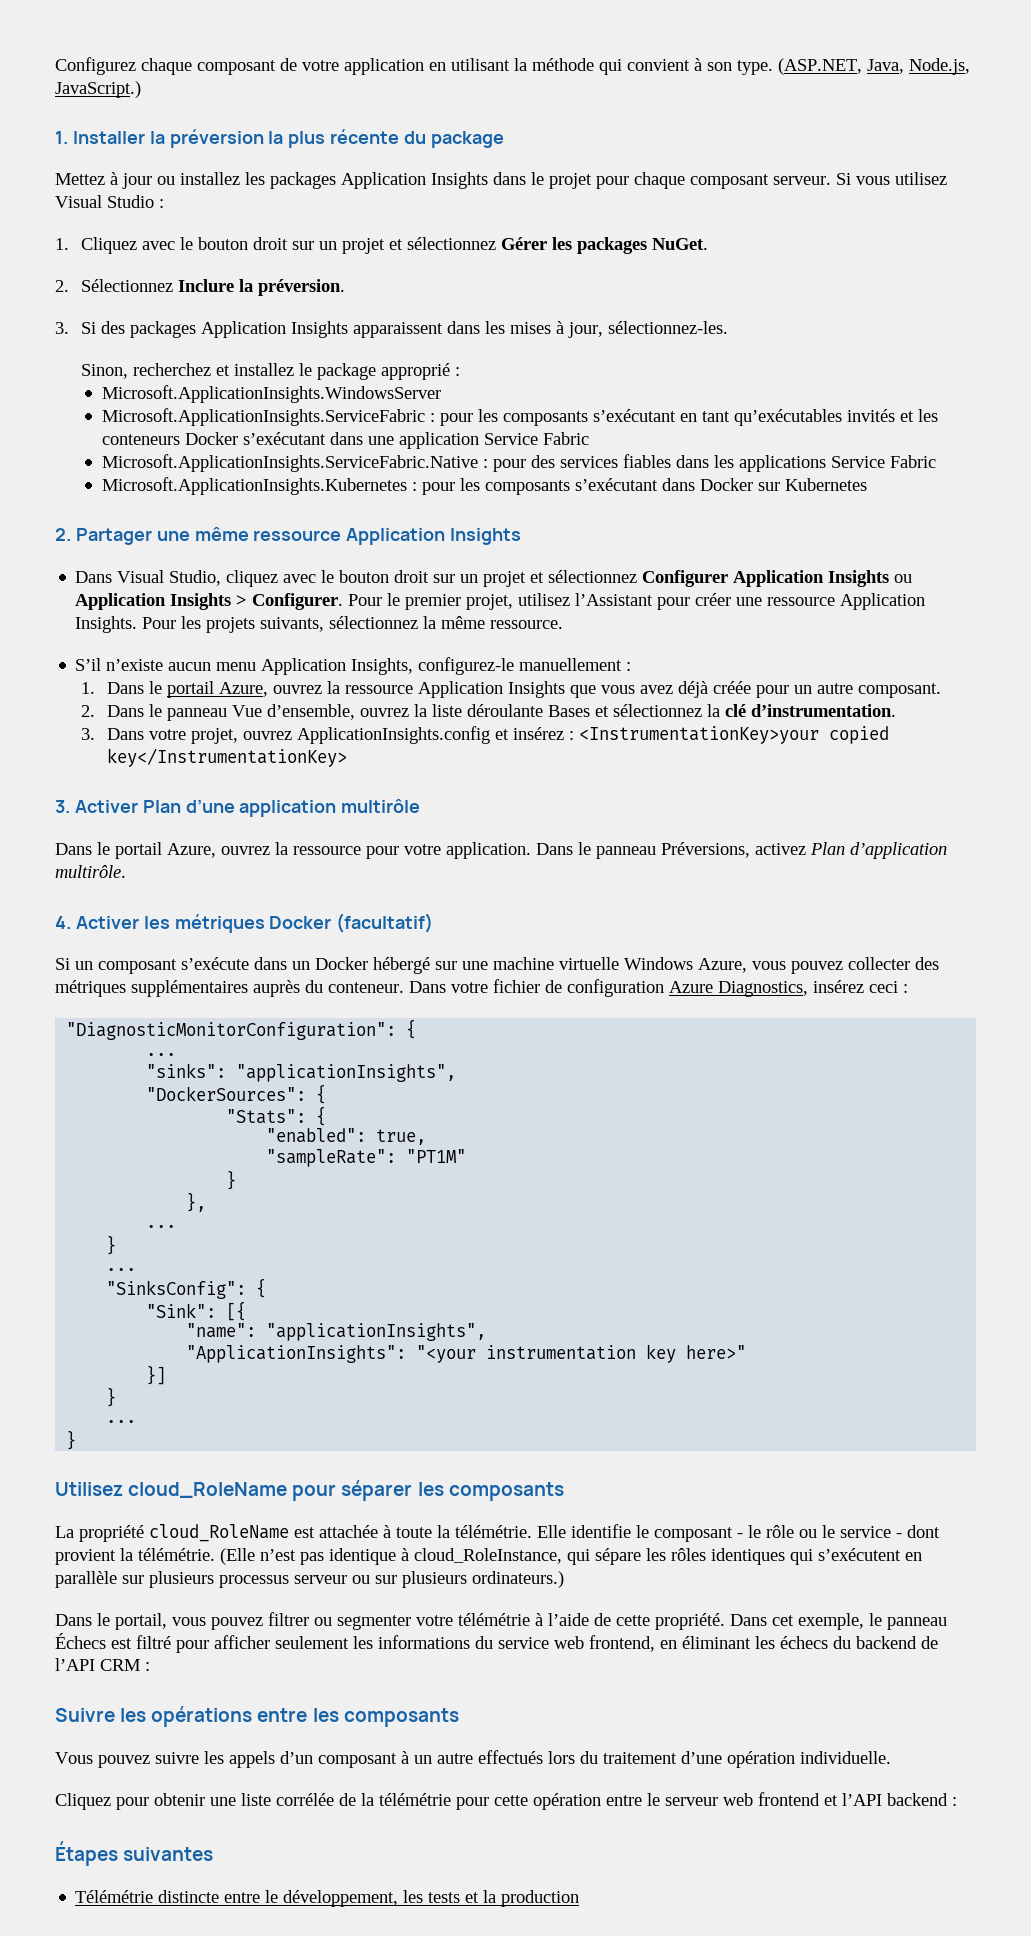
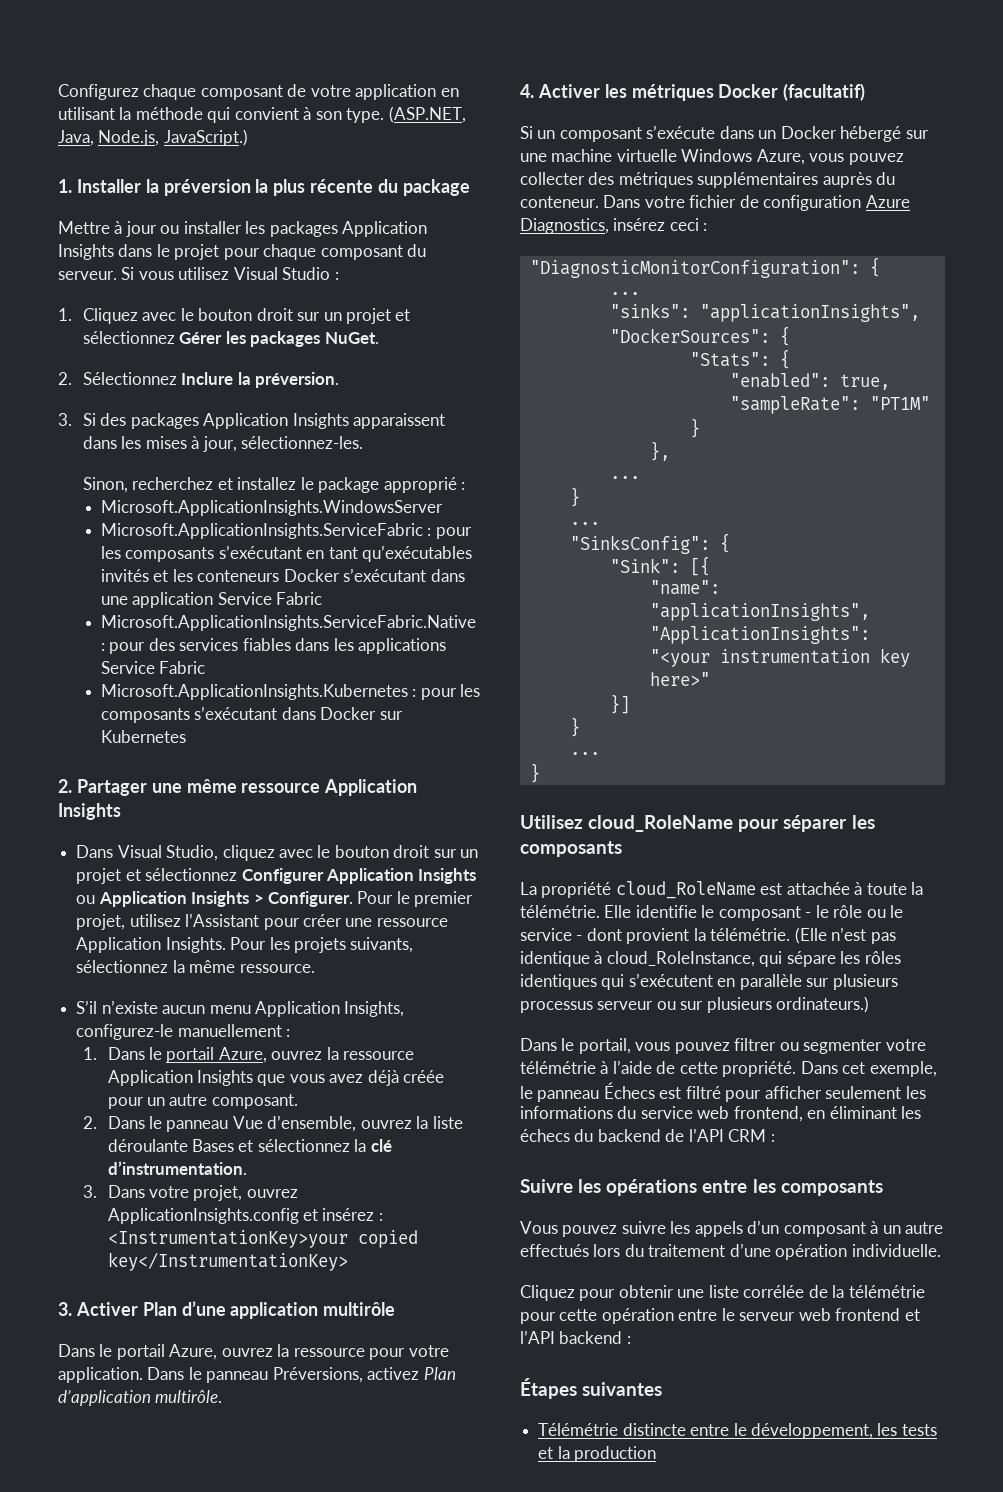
- Mettez à jour ou installez les packages Application Insights dans le projet pour chaque composant serveur.
+ Mettre à jour ou installer les packages Application Insights dans le projet pour chaque composant du serveur.

